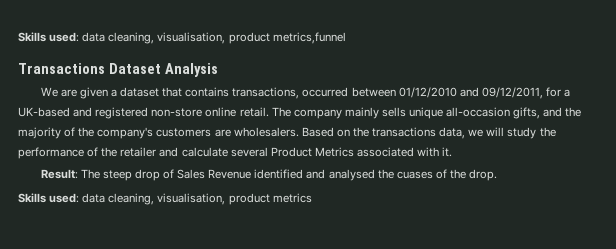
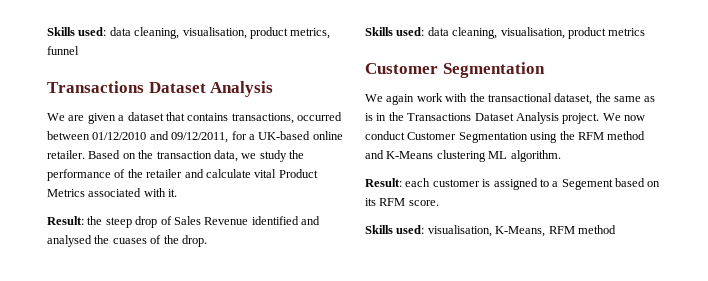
- Skills used: data cleaning, visualisation, product metrics,funnel
+ Skills used: data cleaning, visualisation, product metrics, funnel
- We are given a dataset that contains transactions, occurred between 01/12/2010 and 09/12/2011, for a UK-based and registered non-store online retail. The company mainly sells unique all-occasion gifts, and the majority of the company's customers are wholesalers.
+ We are given a dataset that contains transactions, occurred between 01/12/2010 and 09/12/2011, for a UK-based online retailer.
- Based on the transactions data, we will study the performance of the retailer and calculate several Product Metrics associated with it.
+ Based on the transaction data, we study the performance of the retailer and calculate vital Product Metrics associated with it.
- Result: The steep drop of Sales Revenue identified and analysed the cuases of the drop.
+ Result: the steep drop of Sales Revenue identified and analysed the cuases of the drop.
  Skills used: data cleaning, visualisation, product metrics
+ Customer Segmentation
+ We again work with the transactional dataset, the same as is in the Transactions Dataset Analysis project. We now conduct Customer Segmentation using the RFM method and K-Means clustering ML algorithm.
+ Result: each customer is assigned to a Segement based on its RFM score.
+ Skills used: visualisation, K-Means, RFM method

